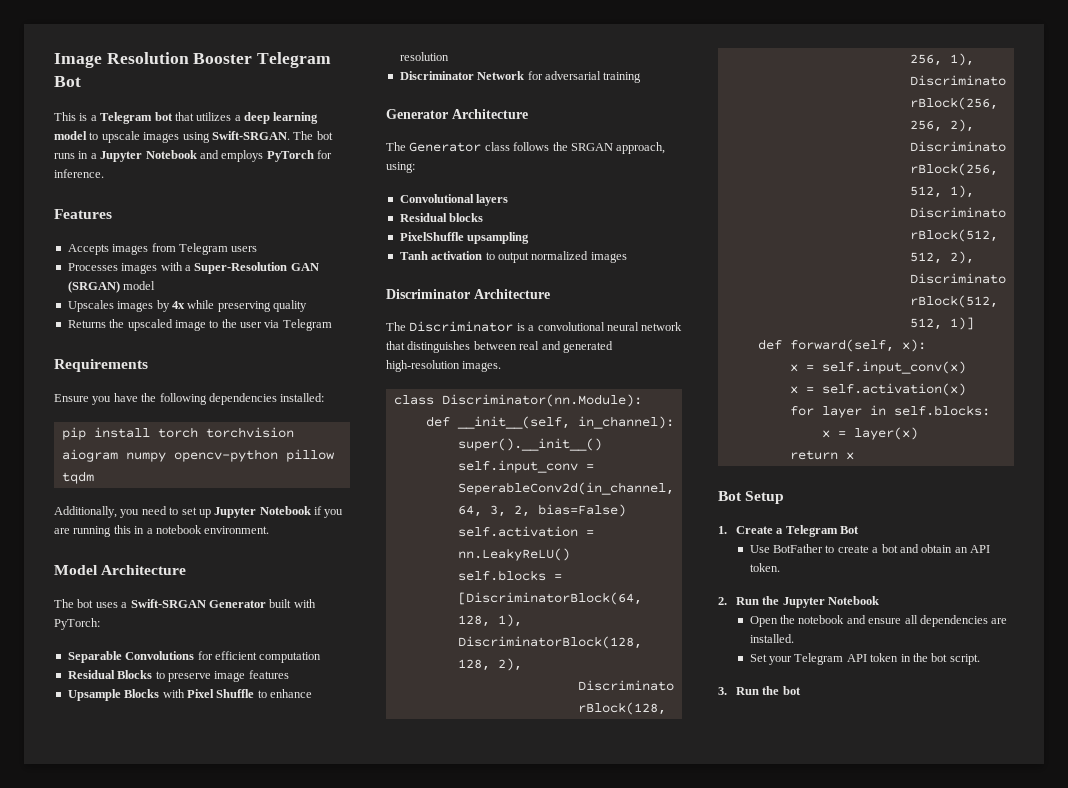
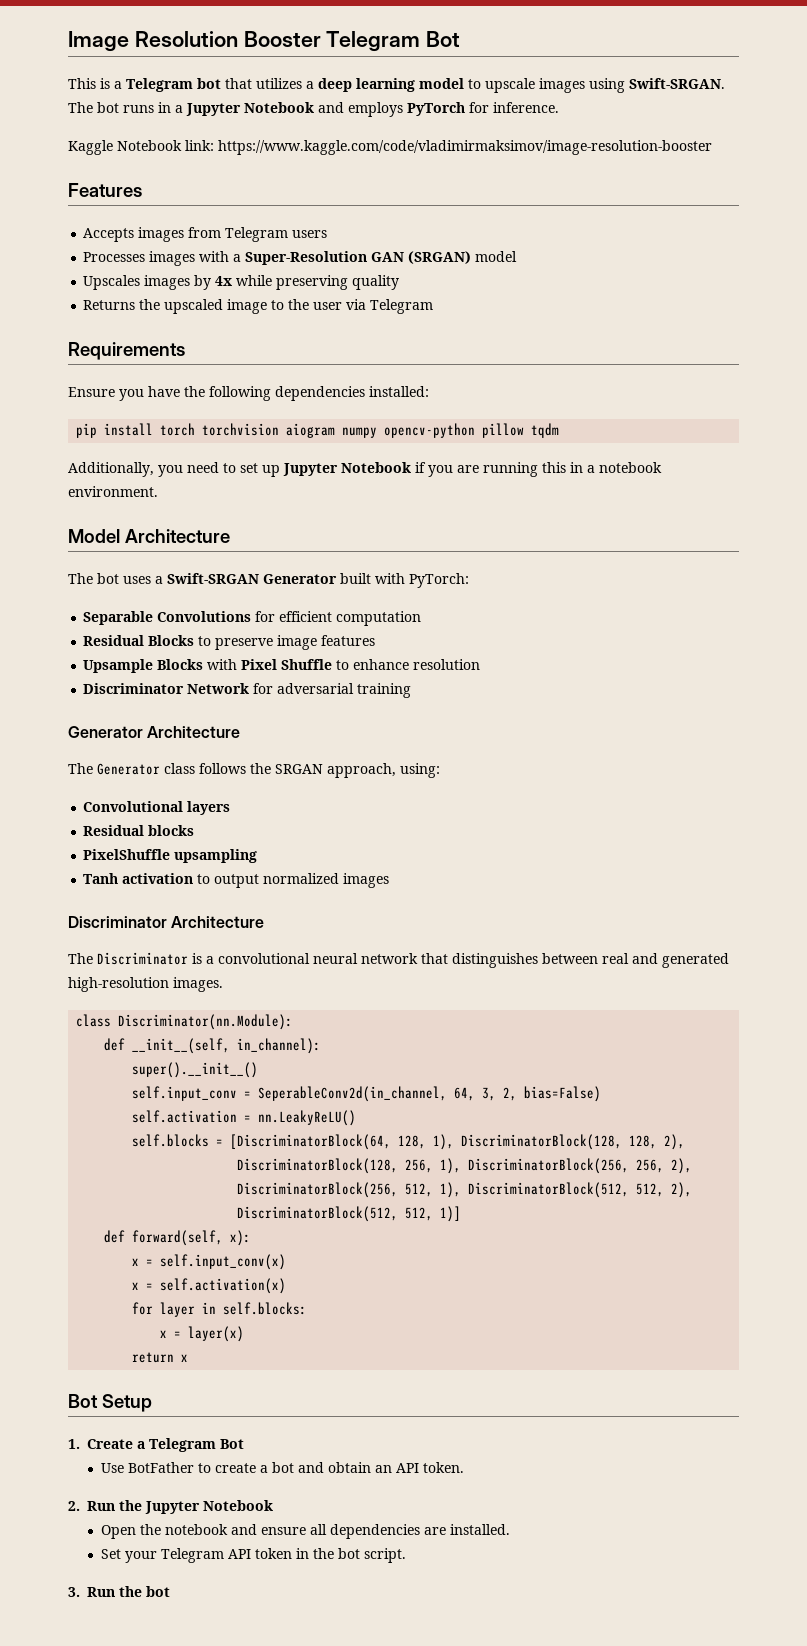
+ Kaggle Notebook link: https://www.kaggle.com/code/vladimirmaksimov/image-resolution-booster

